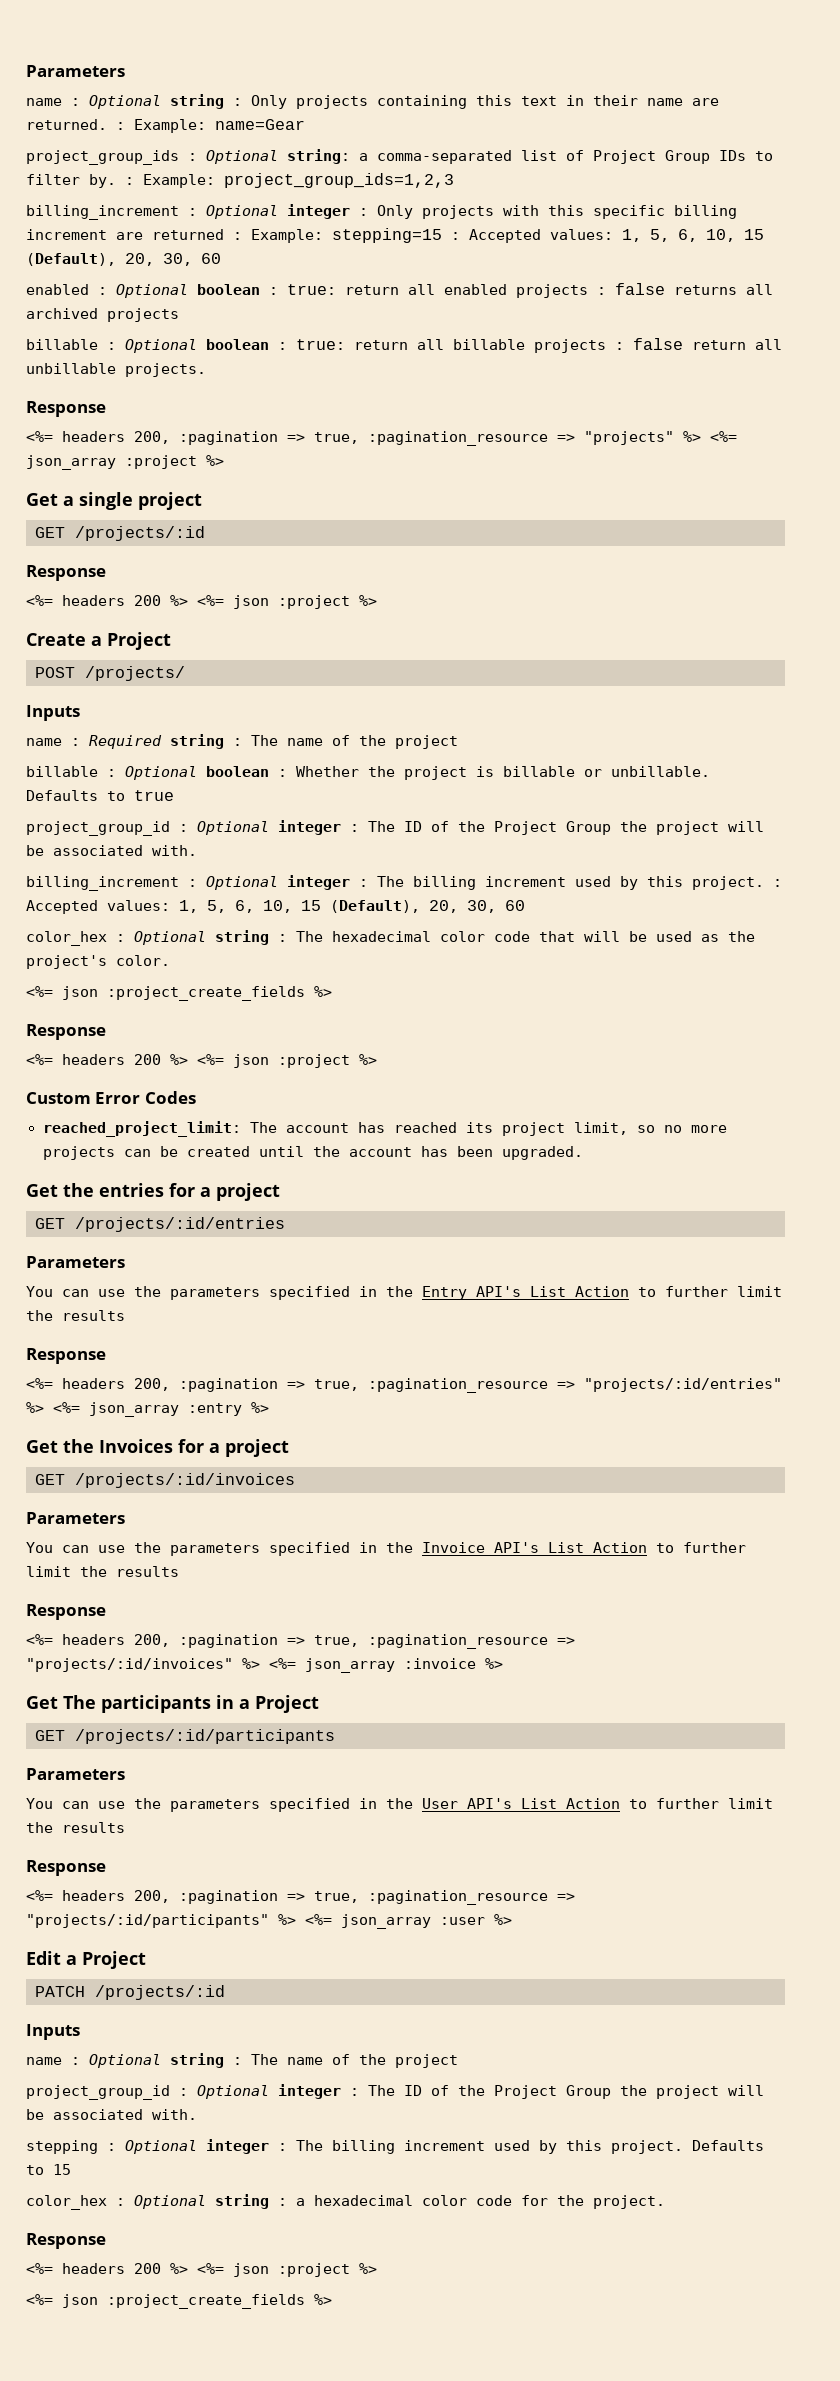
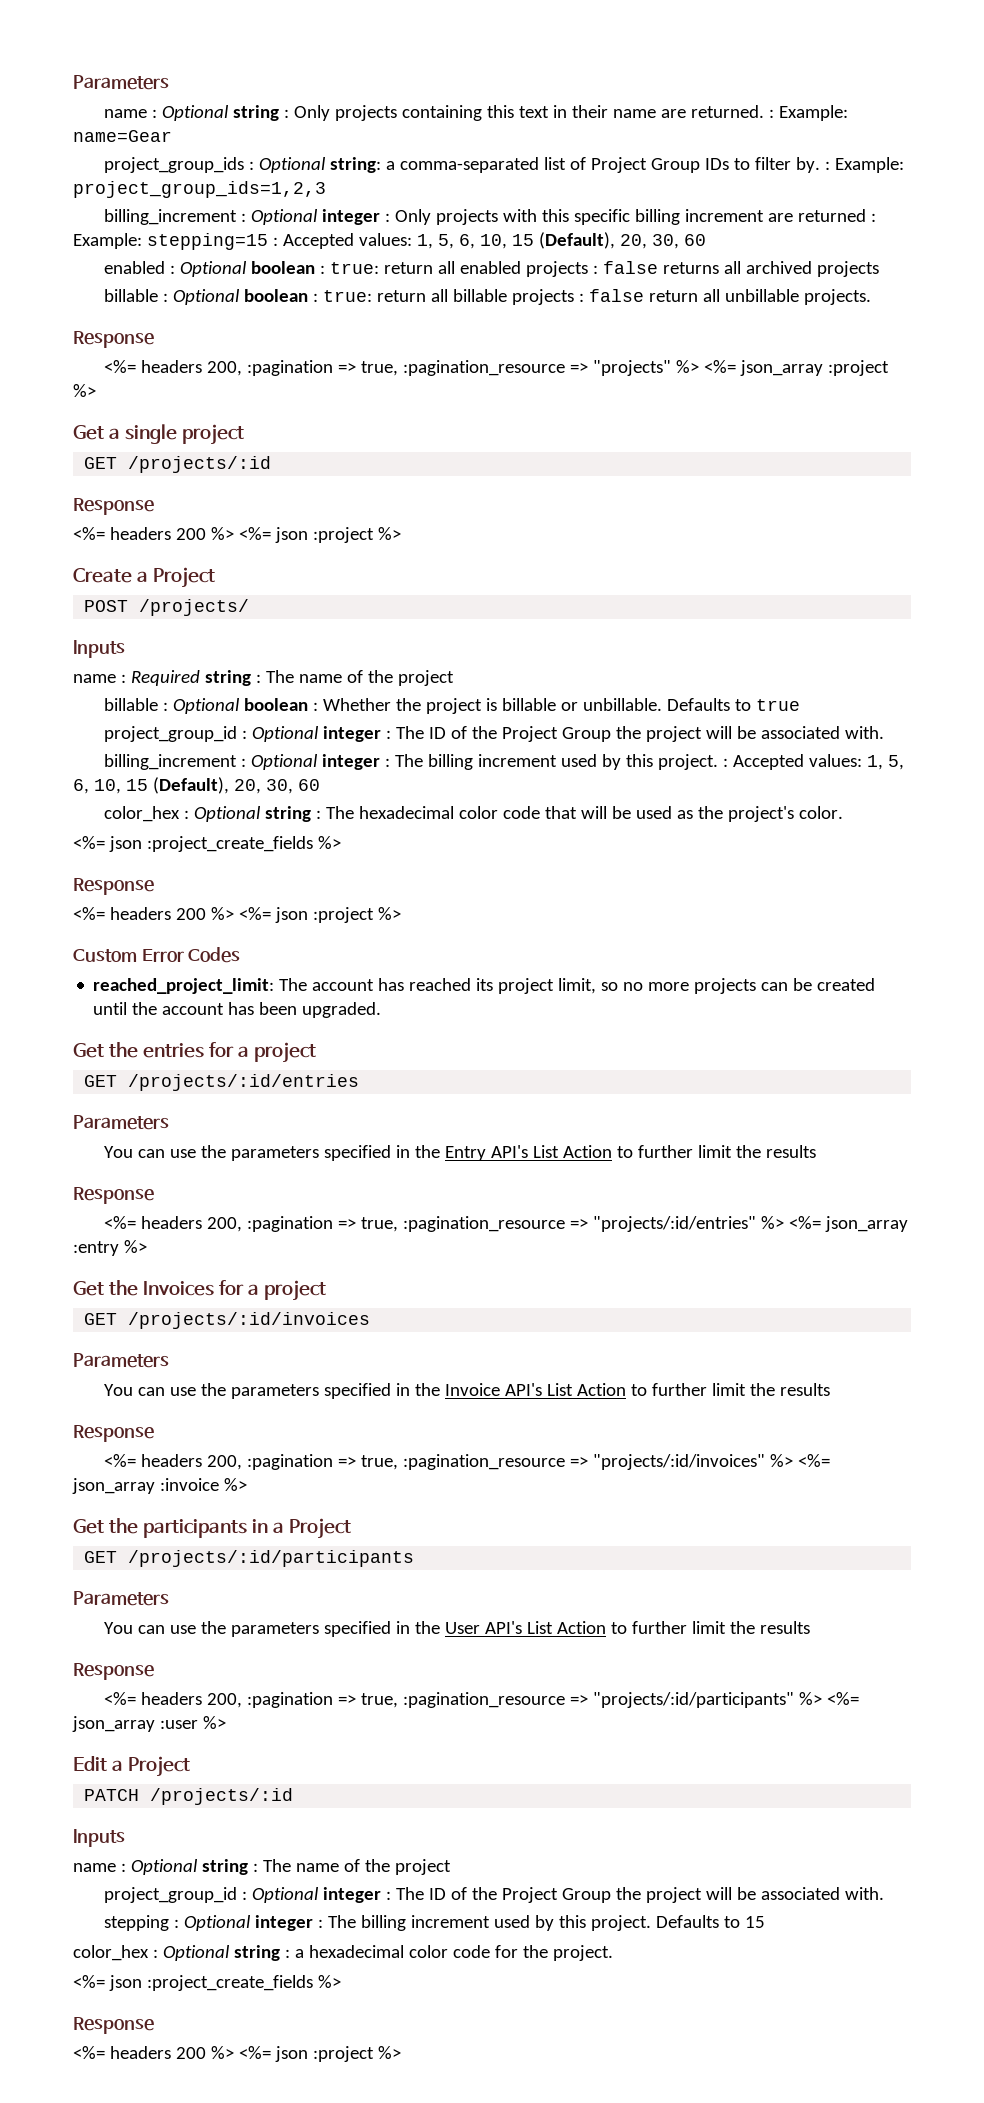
- Get The participants in a Project
+ Get the participants in a Project
  color_hex : Optional string : a hexadecimal color code for the project.
+ <%= json :project_create_fields %>
  Response
  <%= headers 200 %> <%= json :project %>
- <%= json :project_create_fields %>

